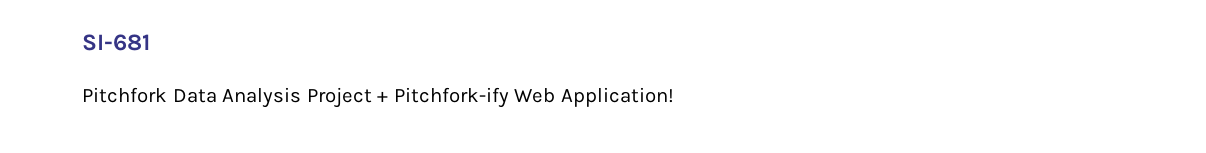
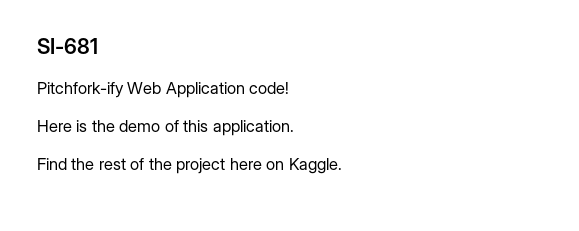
- Pitchfork Data Analysis Project + Pitchfork-ify Web Application!
+ Pitchfork-ify Web Application code!
+ Here is the demo of this application.
+ Find the rest of the project here on Kaggle.

